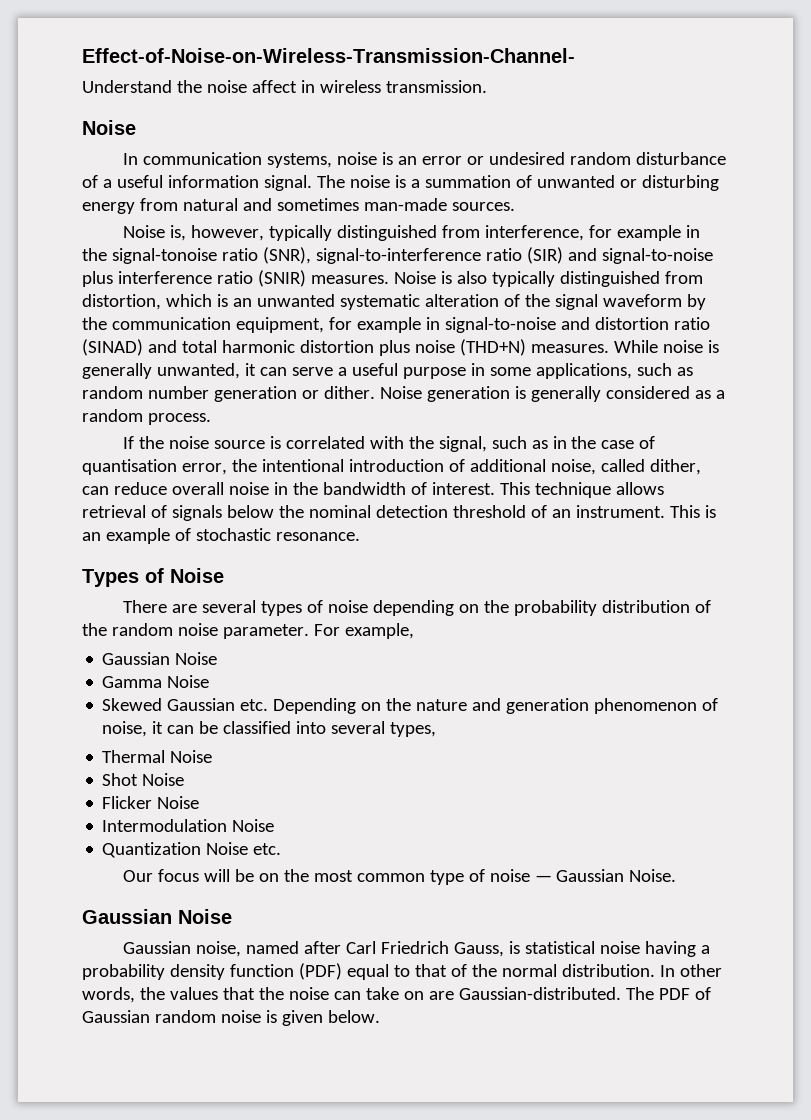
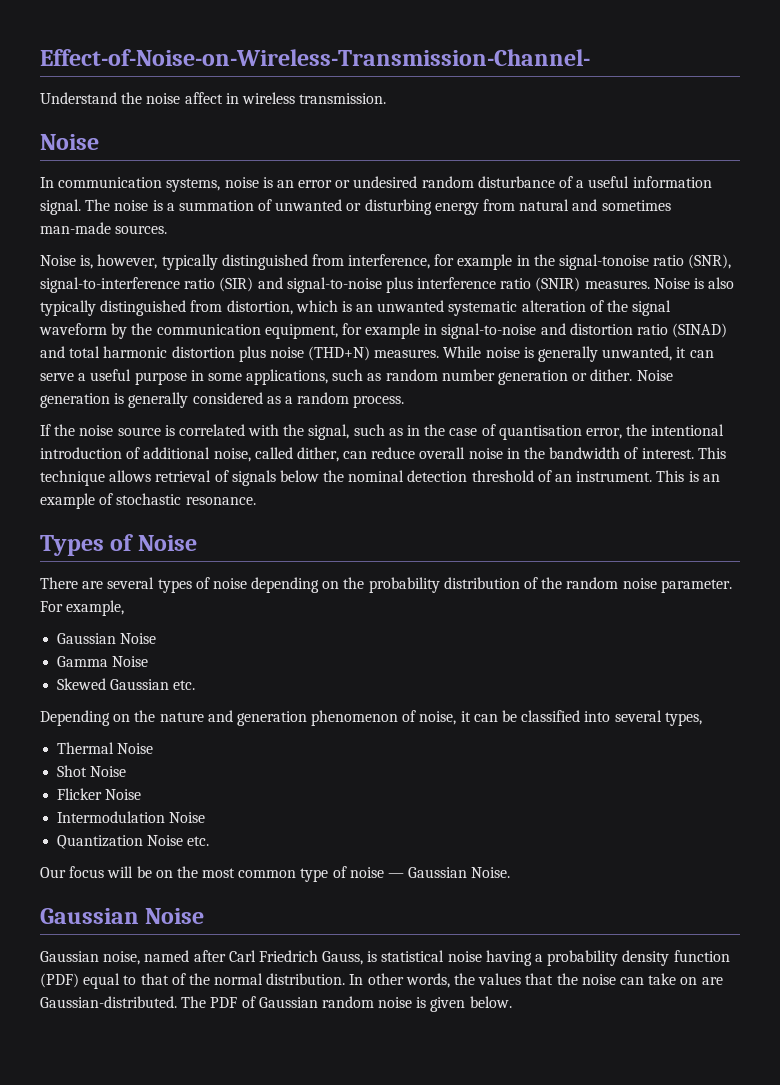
- Skewed Gaussian etc. Depending on the nature and generation phenomenon of noise, it can be classified into several types,
+ Skewed Gaussian etc.
+ Depending on the nature and generation phenomenon of noise, it can be classified into several types,

